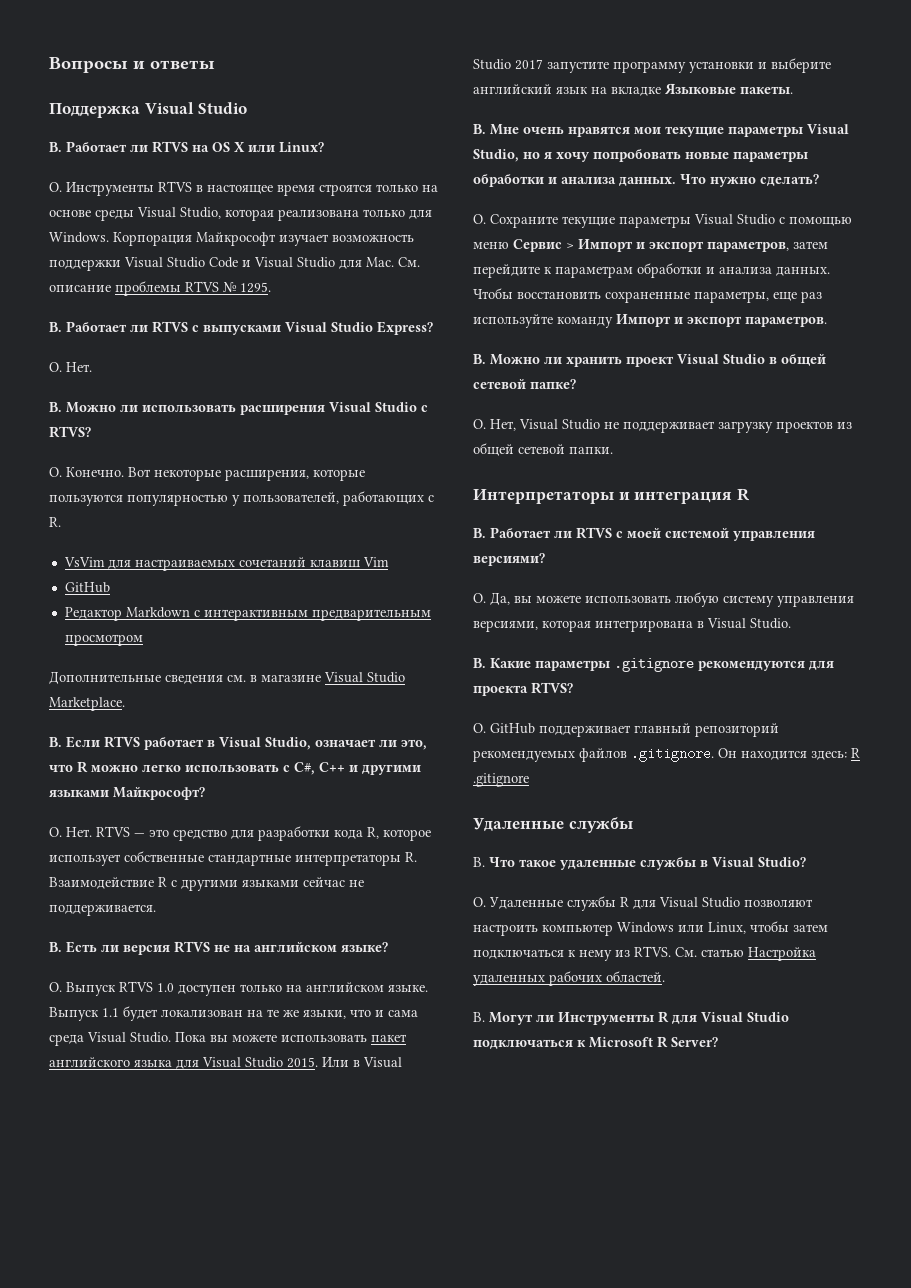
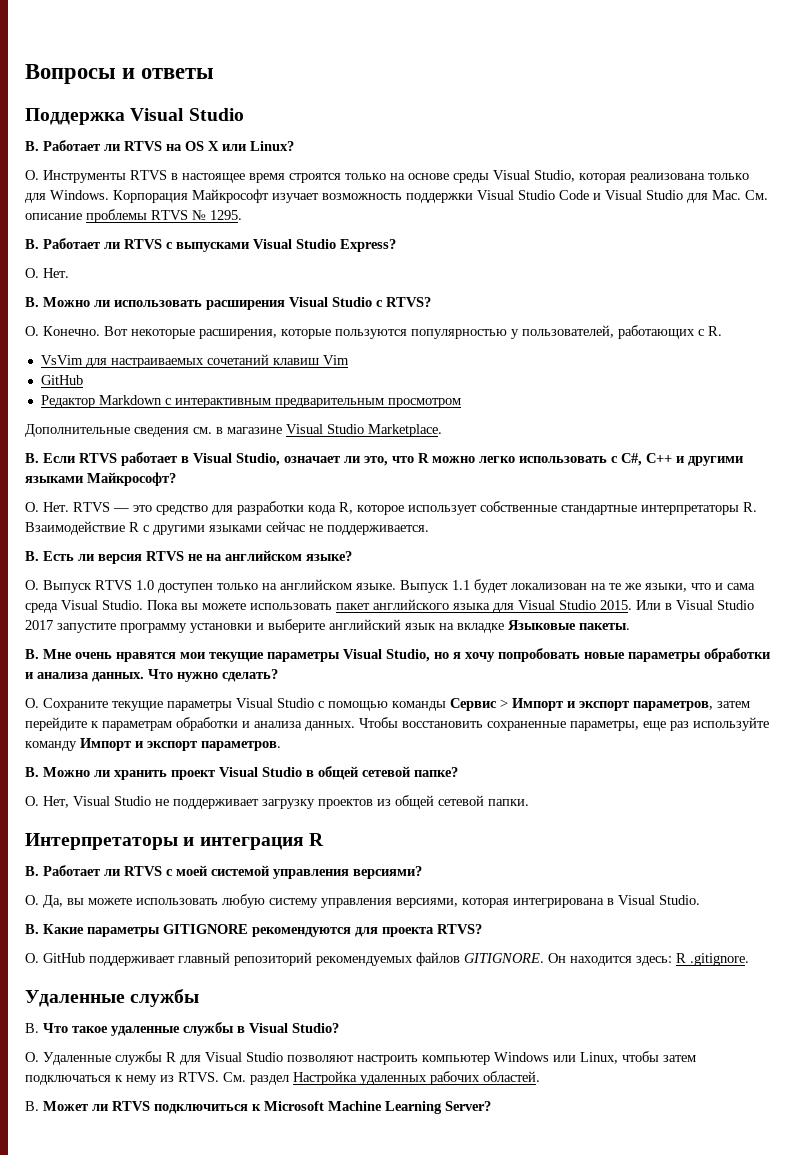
- О. Сохраните текущие параметры Visual Studio с помощью меню Сервис > Импорт и экспорт параметров, затем перейдите к параметрам обработки и анализа данных.
+ О. Сохраните текущие параметры Visual Studio с помощью команды Сервис > Импорт и экспорт параметров, затем перейдите к параметрам обработки и анализа данных.
- В. Какие параметры .gitignore рекомендуются для проекта RTVS?
+ В. Какие параметры GITIGNORE рекомендуются для проекта RTVS?
- О. GitHub поддерживает главный репозиторий рекомендуемых файлов .gitignore. Он находится здесь: R .gitignore
+ О. GitHub поддерживает главный репозиторий рекомендуемых файлов GITIGNORE. Он находится здесь: R .gitignore.
- См. статью Настройка удаленных рабочих областей.
+ См. раздел Настройка удаленных рабочих областей.
- В. Могут ли Инструменты R для Visual Studio подключаться к Microsoft R Server?
+ В. Может ли RTVS подключиться к Microsoft Machine Learning Server?

